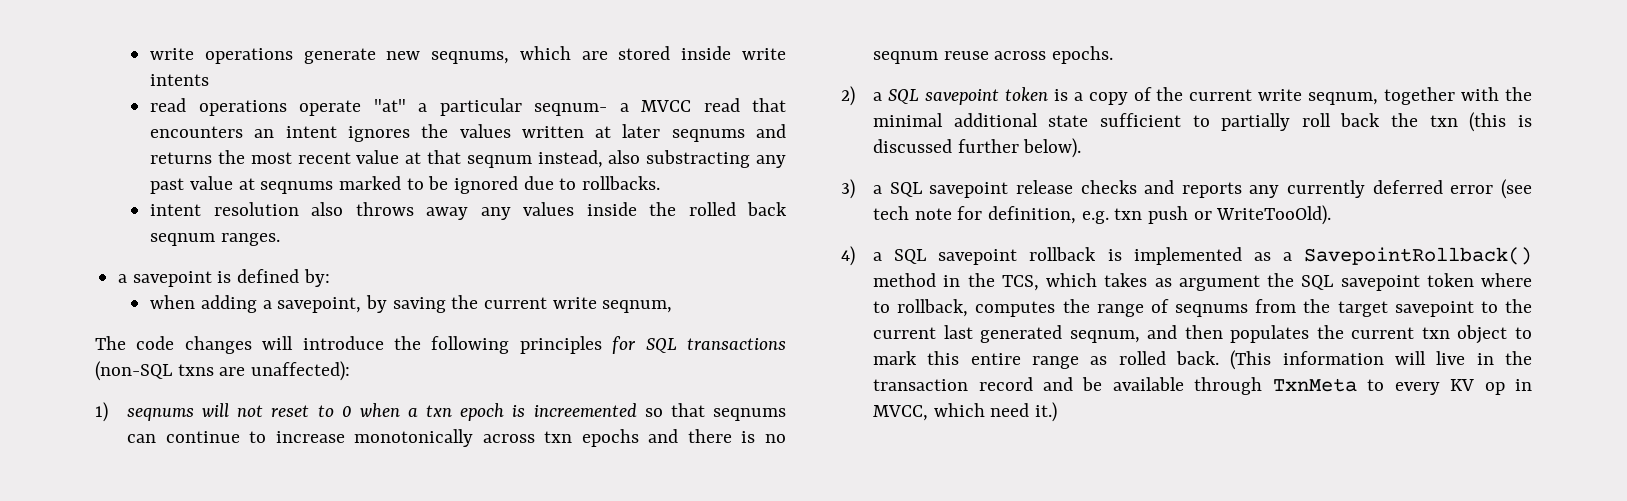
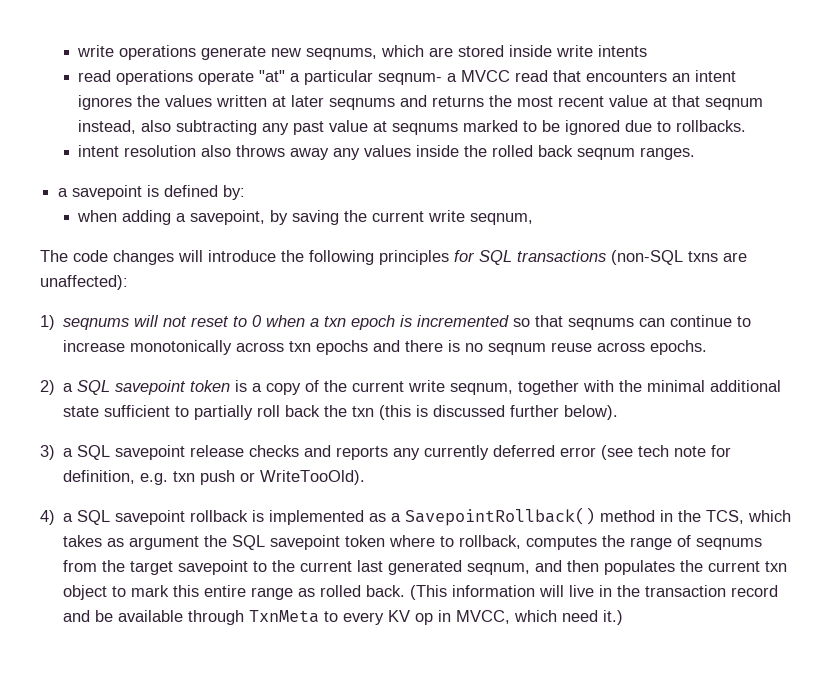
- read operations operate "at" a particular seqnum- a MVCC read that encounters an intent ignores the values written at later seqnums and returns the most recent value at that seqnum instead, also substracting any past value at seqnums marked to be ignored due to rollbacks.
+ read operations operate "at" a particular seqnum- a MVCC read that encounters an intent ignores the values written at later seqnums and returns the most recent value at that seqnum instead, also subtracting any past value at seqnums marked to be ignored due to rollbacks.
- 1) seqnums will not reset to 0 when a txn epoch is increemented so that seqnums can continue to increase monotonically across txn epochs and there is no seqnum reuse across epochs.
+ 1) seqnums will not reset to 0 when a txn epoch is incremented so that seqnums can continue to increase monotonically across txn epochs and there is no seqnum reuse across epochs.

